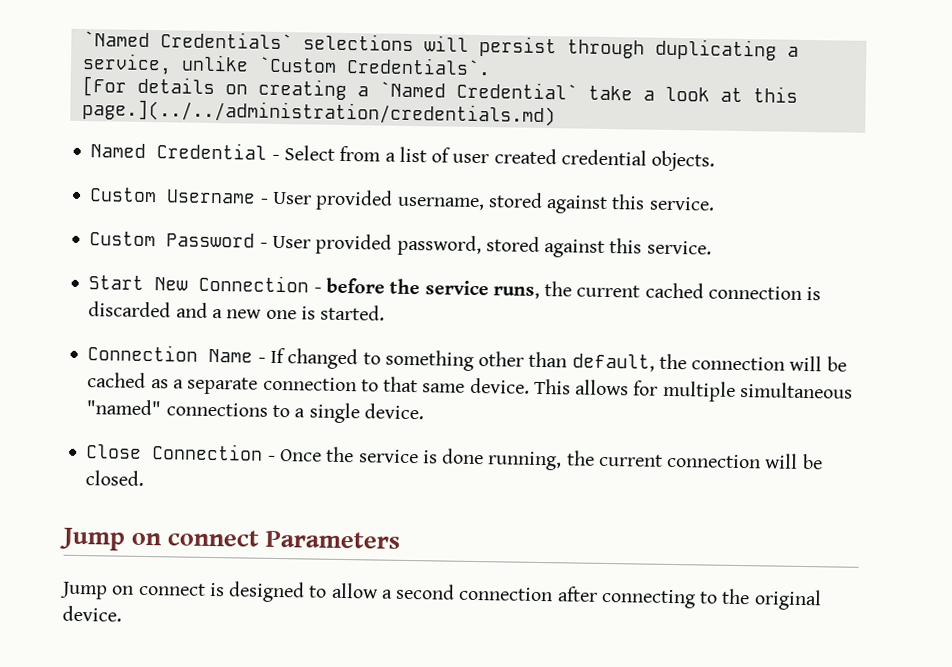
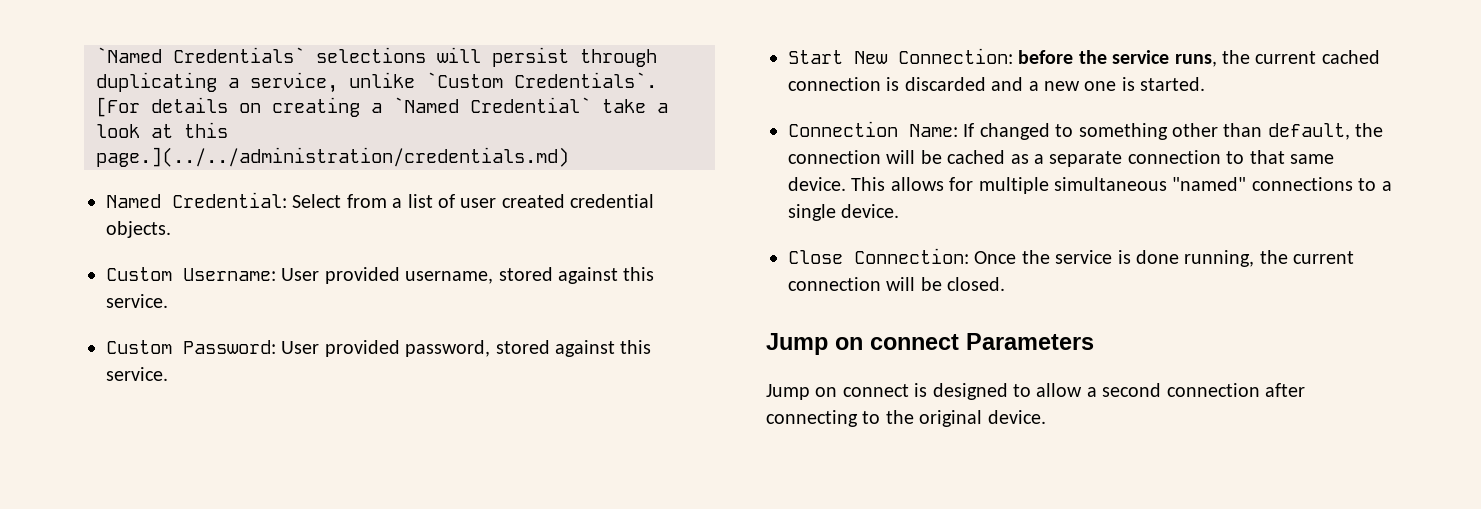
- Named Credential - Select from a list of user created credential objects.
+ Named Credential: Select from a list of user created credential objects.
- Custom Username - User provided username, stored against this service.
+ Custom Username: User provided username, stored against this service.
- Custom Password - User provided password, stored against this service.
+ Custom Password: User provided password, stored against this service.
- Start New Connection - before the service runs, the current cached connection is discarded and a new one is started.
+ Start New Connection: before the service runs, the current cached connection is discarded and a new one is started.
- Connection Name - If changed to something other than default, the connection will be cached as a separate connection to that same device.
+ Connection Name: If changed to something other than default, the connection will be cached as a separate connection to that same device.
- Close Connection - Once the service is done running, the current connection will be closed.
+ Close Connection: Once the service is done running, the current connection will be closed.

